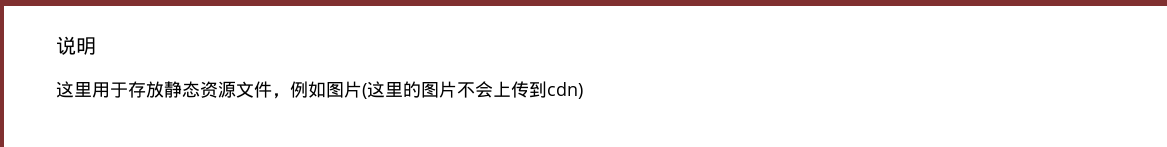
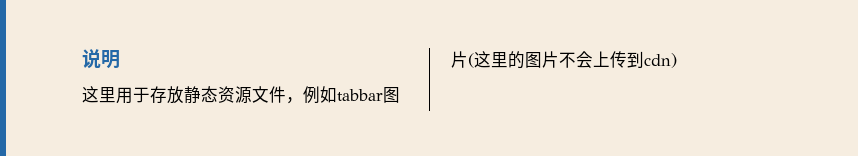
- 这里用于存放静态资源文件，例如图片(这里的图片不会上传到cdn)
+ 这里用于存放静态资源文件，例如tabbar图片(这里的图片不会上传到cdn)

